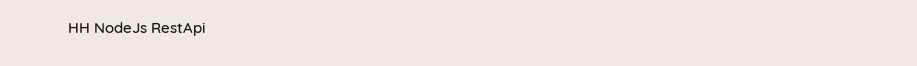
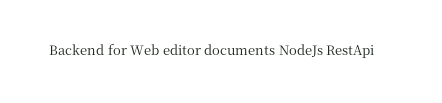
- HH NodeJs RestApi
+ Backend for Web editor documents NodeJs RestApi

